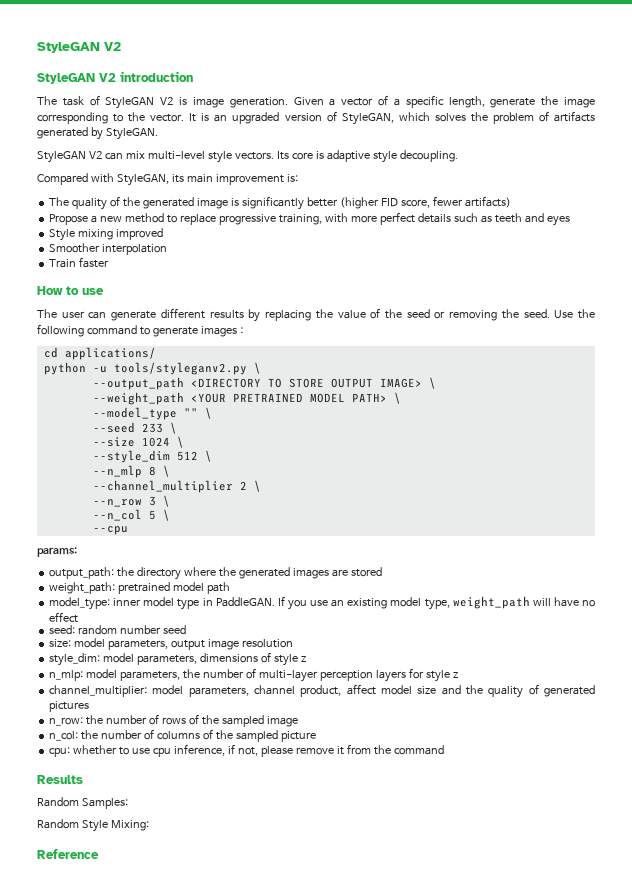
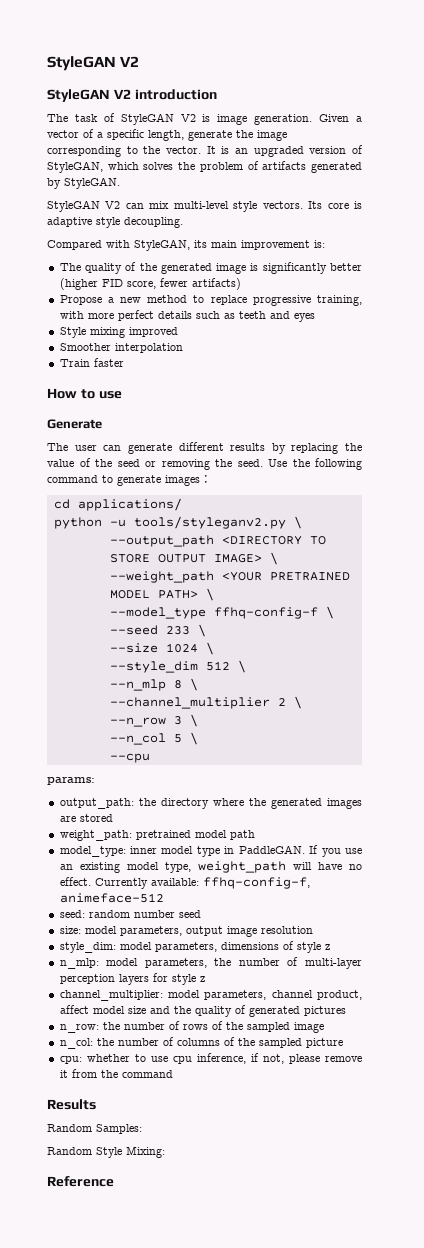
+ Generate
- --model_type "" \
+ --model_type ffhq-config-f \
- If you use an existing model type, weight_path will have no effect
+ If you use an existing model type, weight_path will have no effect. Currently available: ffhq-config-f, animeface-512

